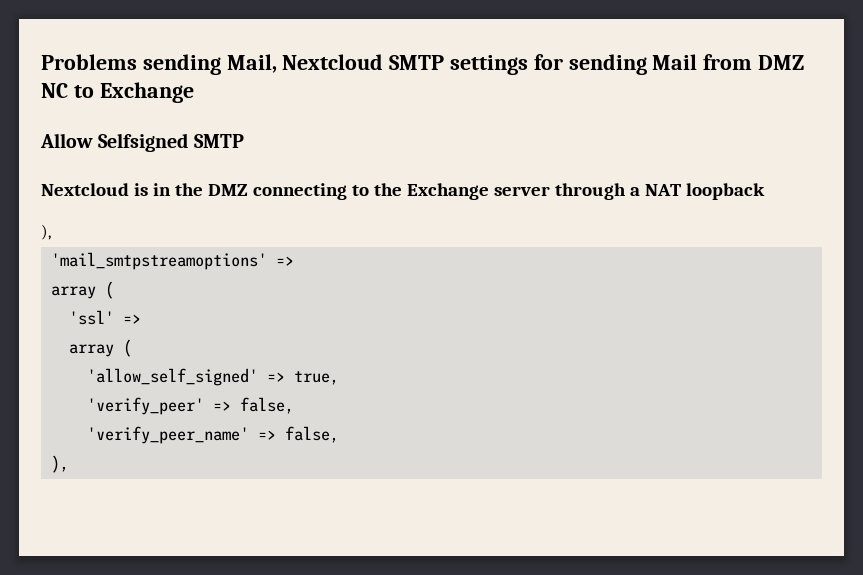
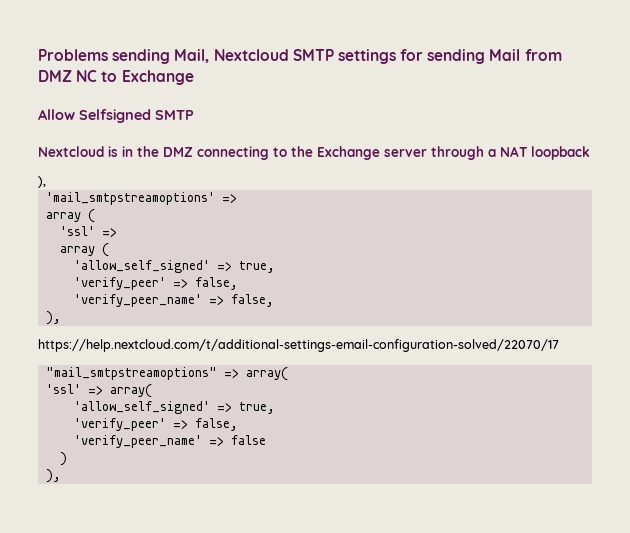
+ https://help.nextcloud.com/t/additional-settings-email-configuration-solved/22070/17
+ "mail_smtpstreamoptions" => array(
+ 'ssl' => array(
+ 'allow_self_signed' => true,
+ 'verify_peer' => false,
+ 'verify_peer_name' => false
+ )
+ ),

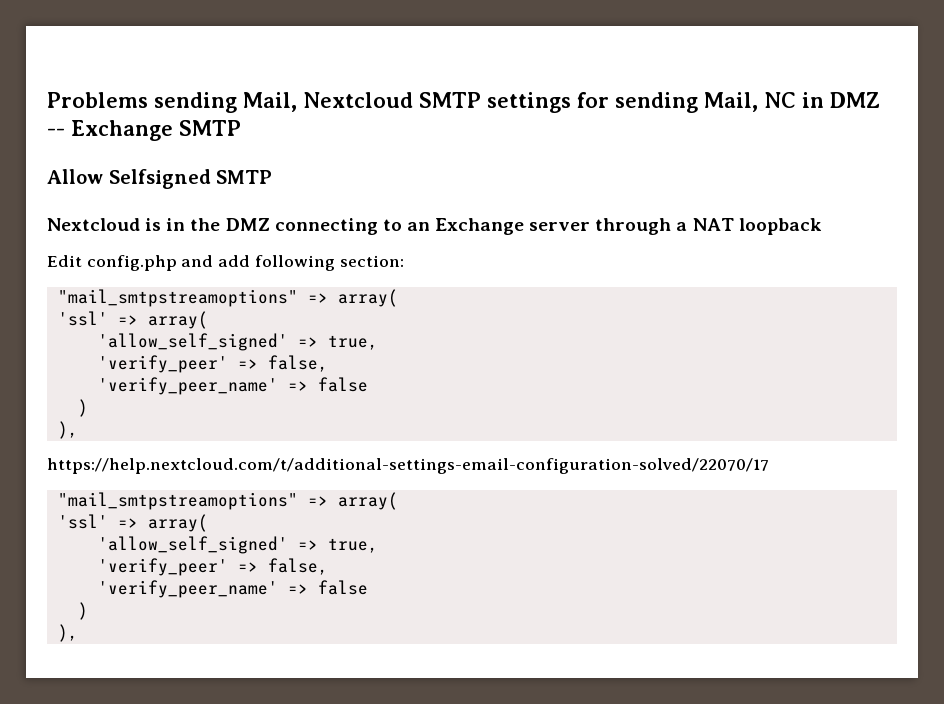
- Problems sending Mail, Nextcloud SMTP settings for sending Mail from DMZ NC to Exchange
+ Problems sending Mail, Nextcloud SMTP settings for sending Mail, NC in DMZ -- Exchange SMTP
- Nextcloud is in the DMZ connecting to the Exchange server through a NAT loopback
- ),
- 'mail_smtpstreamoptions' =>
- array (
- 'ssl' =>
- array (
+ Nextcloud is in the DMZ connecting to an Exchange server through a NAT loopback
+ Edit config.php and add following section:
+ "mail_smtpstreamoptions" => array(
+ 'ssl' => array(
  'allow_self_signed' => true,
  'verify_peer' => false,
- 'verify_peer_name' => false,
+ 'verify_peer_name' => false
+ )

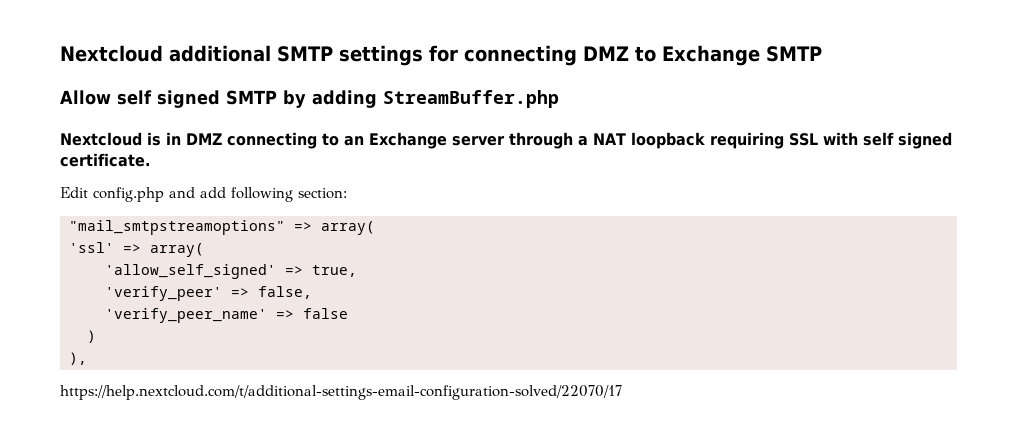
- Problems sending Mail, Nextcloud SMTP settings for sending Mail, NC in DMZ -- Exchange SMTP
+ Nextcloud additional SMTP settings for connecting DMZ to Exchange SMTP
- Allow Selfsigned SMTP
+ Allow self signed SMTP by adding StreamBuffer.php
- Nextcloud is in the DMZ connecting to an Exchange server through a NAT loopback
+ Nextcloud is in DMZ connecting to an Exchange server through a NAT loopback requiring SSL with self signed certificate.
  https://help.nextcloud.com/t/additional-settings-email-configuration-solved/22070/17
- "mail_smtpstreamoptions" => array(
- 'ssl' => array(
- 'allow_self_signed' => true,
- 'verify_peer' => false,
- 'verify_peer_name' => false
- )
- ),

